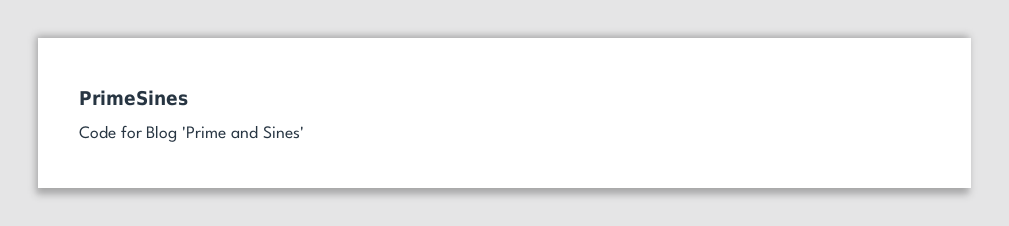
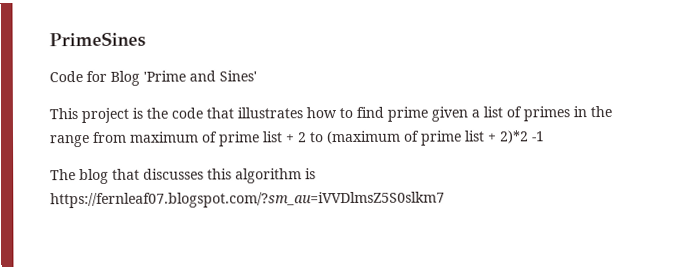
+ This project is the code that illustrates how to find prime given a list of primes in the range from maximum of prime list + 2 to (maximum of prime list + 2)*2 -1
+ The blog that discusses this algorithm is https://fernleaf07.blogspot.com/?sm_au=iVVDlmsZ5S0slkm7

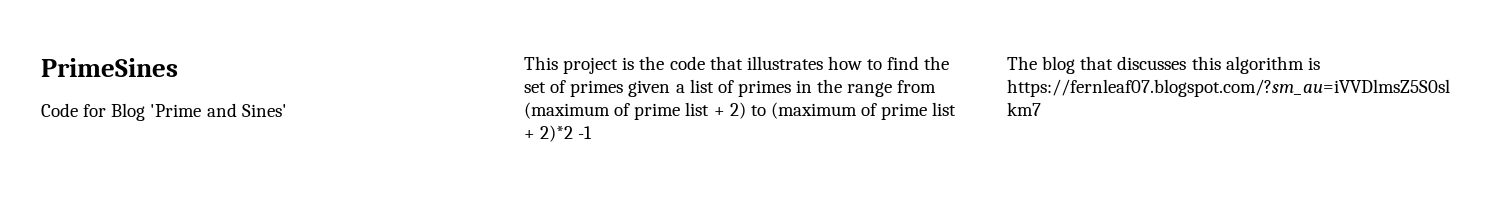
- This project is the code that illustrates how to find prime given a list of primes in the range from maximum of prime list + 2 to (maximum of prime list + 2)*2 -1
+ This project is the code that illustrates how to find the set of primes given a list of primes in the range from (maximum of prime list + 2) to (maximum of prime list + 2)*2 -1

